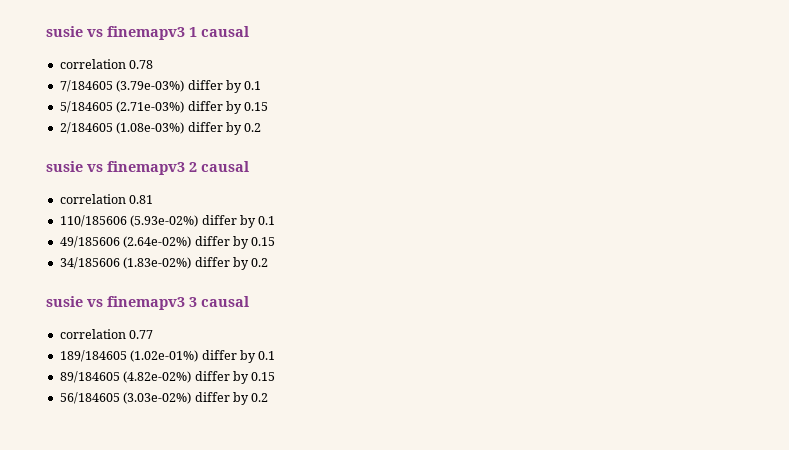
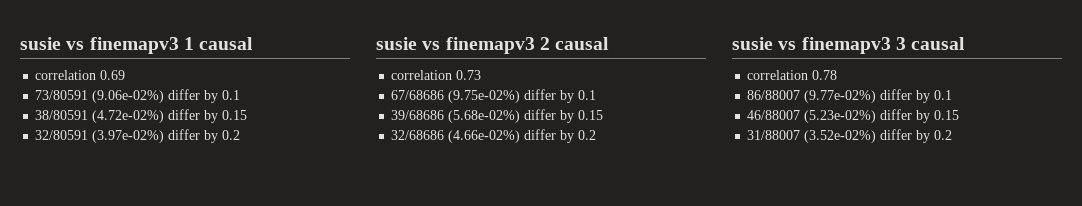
- correlation 0.78
- 7/184605 (3.79e-03%) differ by 0.1
- 5/184605 (2.71e-03%) differ by 0.15
- 2/184605 (1.08e-03%) differ by 0.2
+ correlation 0.69
+ 73/80591 (9.06e-02%) differ by 0.1
+ 38/80591 (4.72e-02%) differ by 0.15
+ 32/80591 (3.97e-02%) differ by 0.2
- correlation 0.81
- 110/185606 (5.93e-02%) differ by 0.1
- 49/185606 (2.64e-02%) differ by 0.15
- 34/185606 (1.83e-02%) differ by 0.2
+ correlation 0.73
+ 67/68686 (9.75e-02%) differ by 0.1
+ 39/68686 (5.68e-02%) differ by 0.15
+ 32/68686 (4.66e-02%) differ by 0.2
- correlation 0.77
- 189/184605 (1.02e-01%) differ by 0.1
- 89/184605 (4.82e-02%) differ by 0.15
- 56/184605 (3.03e-02%) differ by 0.2
+ correlation 0.78
+ 86/88007 (9.77e-02%) differ by 0.1
+ 46/88007 (5.23e-02%) differ by 0.15
+ 31/88007 (3.52e-02%) differ by 0.2

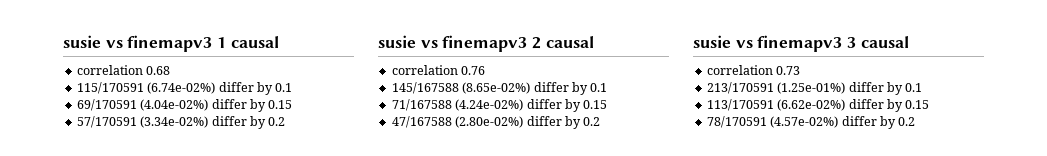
- correlation 0.69
- 73/80591 (9.06e-02%) differ by 0.1
- 38/80591 (4.72e-02%) differ by 0.15
- 32/80591 (3.97e-02%) differ by 0.2
+ correlation 0.68
+ 115/170591 (6.74e-02%) differ by 0.1
+ 69/170591 (4.04e-02%) differ by 0.15
+ 57/170591 (3.34e-02%) differ by 0.2
- correlation 0.73
- 67/68686 (9.75e-02%) differ by 0.1
- 39/68686 (5.68e-02%) differ by 0.15
- 32/68686 (4.66e-02%) differ by 0.2
+ correlation 0.76
+ 145/167588 (8.65e-02%) differ by 0.1
+ 71/167588 (4.24e-02%) differ by 0.15
+ 47/167588 (2.80e-02%) differ by 0.2
- correlation 0.78
- 86/88007 (9.77e-02%) differ by 0.1
- 46/88007 (5.23e-02%) differ by 0.15
- 31/88007 (3.52e-02%) differ by 0.2
+ correlation 0.73
+ 213/170591 (1.25e-01%) differ by 0.1
+ 113/170591 (6.62e-02%) differ by 0.15
+ 78/170591 (4.57e-02%) differ by 0.2

